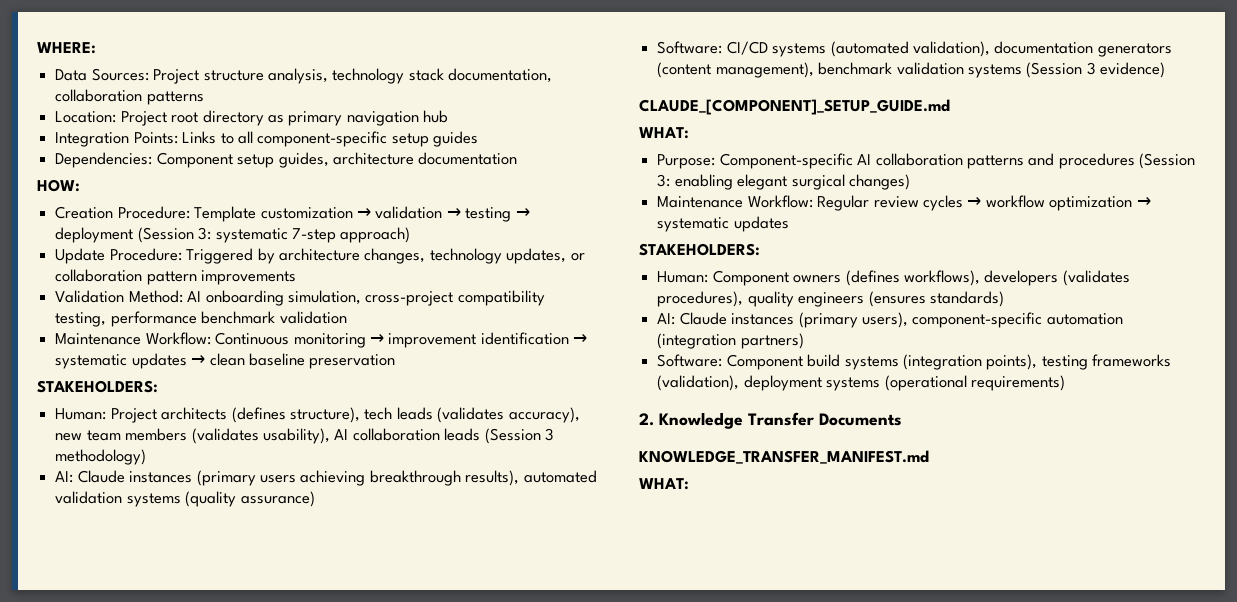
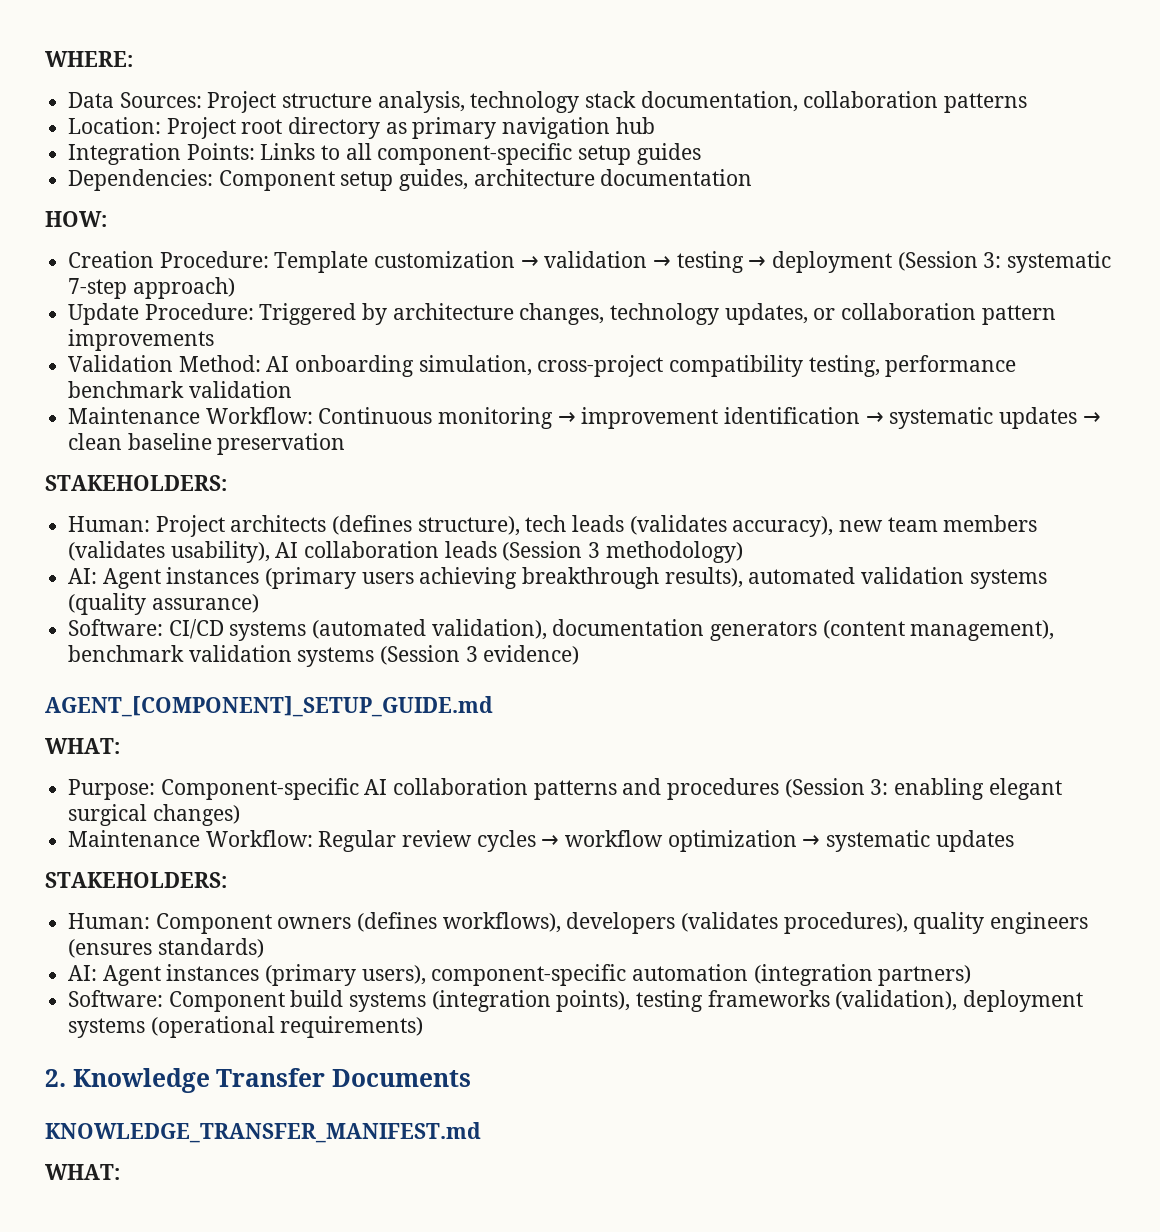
- AI: Claude instances (primary users achieving breakthrough results), automated validation systems (quality assurance)
+ AI: Agent instances (primary users achieving breakthrough results), automated validation systems (quality assurance)
- CLAUDE_[COMPONENT]_SETUP_GUIDE.md
+ AGENT_[COMPONENT]_SETUP_GUIDE.md
- AI: Claude instances (primary users), component-specific automation (integration partners)
+ AI: Agent instances (primary users), component-specific automation (integration partners)

